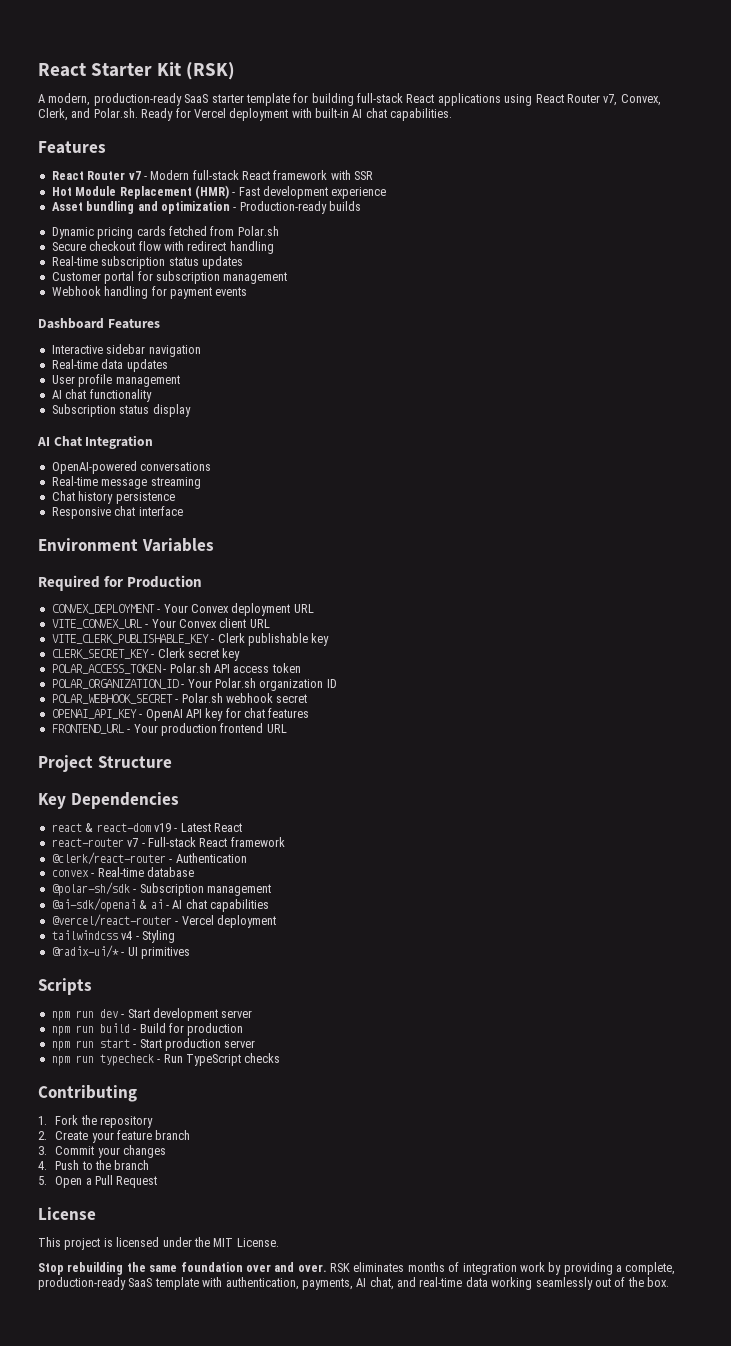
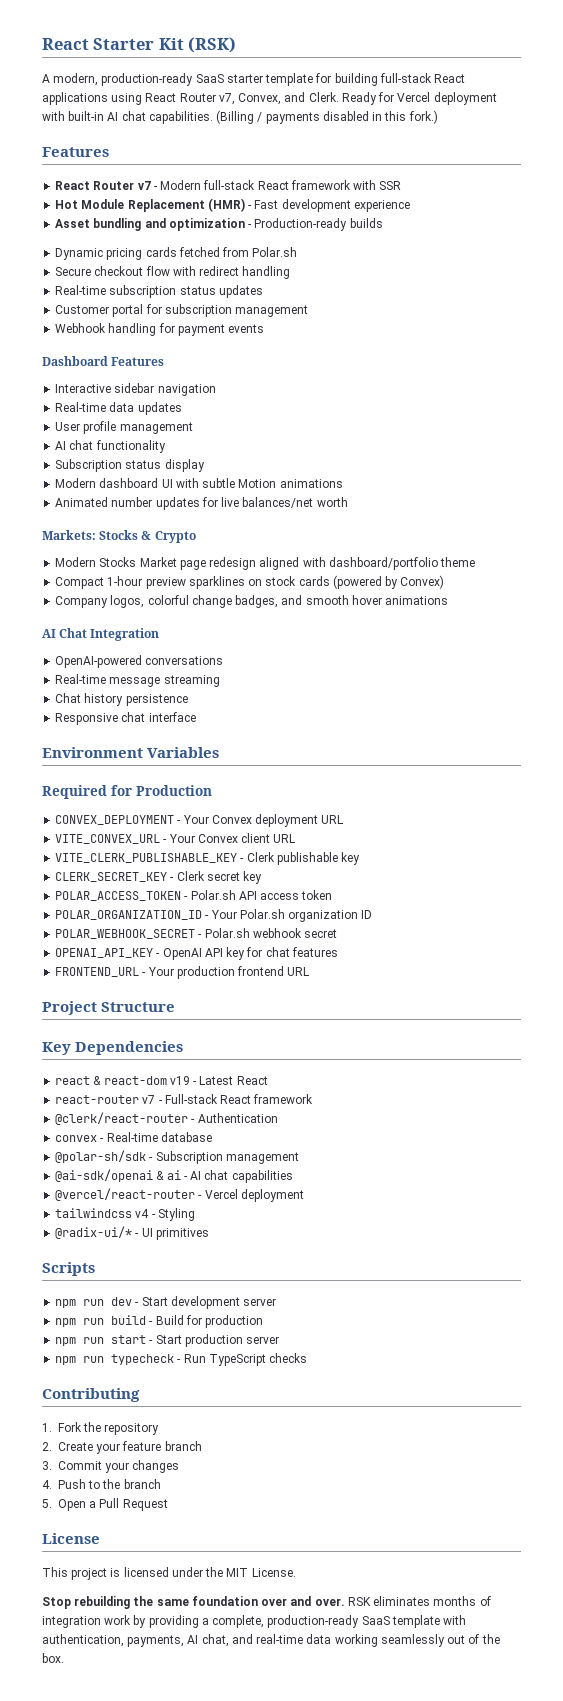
- A modern, production-ready SaaS starter template for building full-stack React applications using React Router v7, Convex, Clerk, and Polar.sh. Ready for Vercel deployment with built-in AI chat capabilities.
+ A modern, production-ready SaaS starter template for building full-stack React applications using React Router v7, Convex, and Clerk. Ready for Vercel deployment with built-in AI chat capabilities. (Billing / payments disabled in this fork.)
+ Modern dashboard UI with subtle Motion animations
+ Animated number updates for live balances/net worth
+ Markets: Stocks & Crypto
+ Modern Stocks Market page redesign aligned with dashboard/portfolio theme
+ Compact 1-hour preview sparklines on stock cards (powered by Convex)
+ Company logos, colorful change badges, and smooth hover animations

